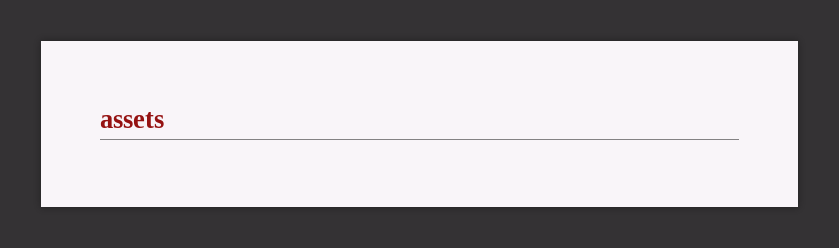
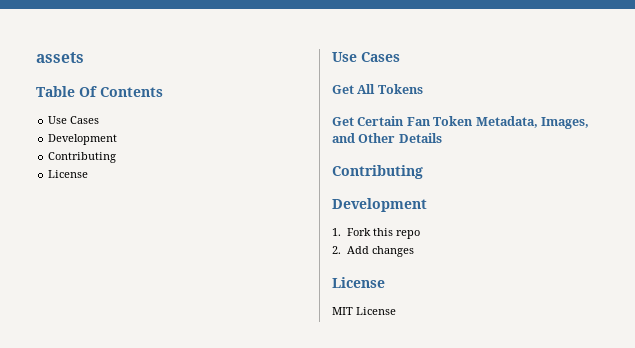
+ Table Of Contents
+ Use Cases
+ Development
+ Contributing
+ License
+ Use Cases
+ Get All Tokens
+ Get Certain Fan Token Metadata, Images, and Other Details
+ Contributing
+ Development
+ 1. Fork this repo
+ 2. Add changes
+ License
+ MIT License

